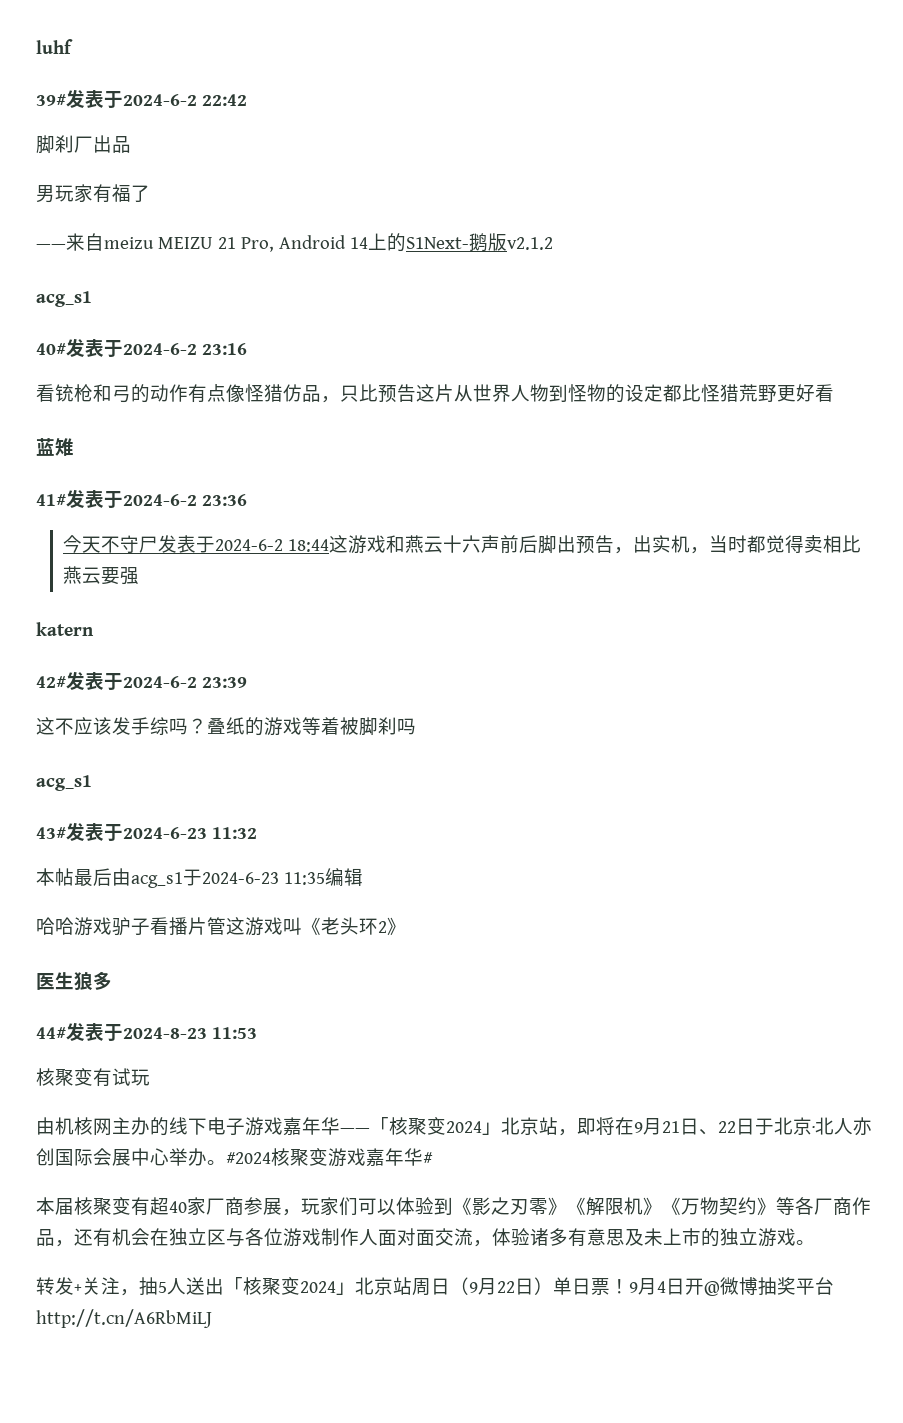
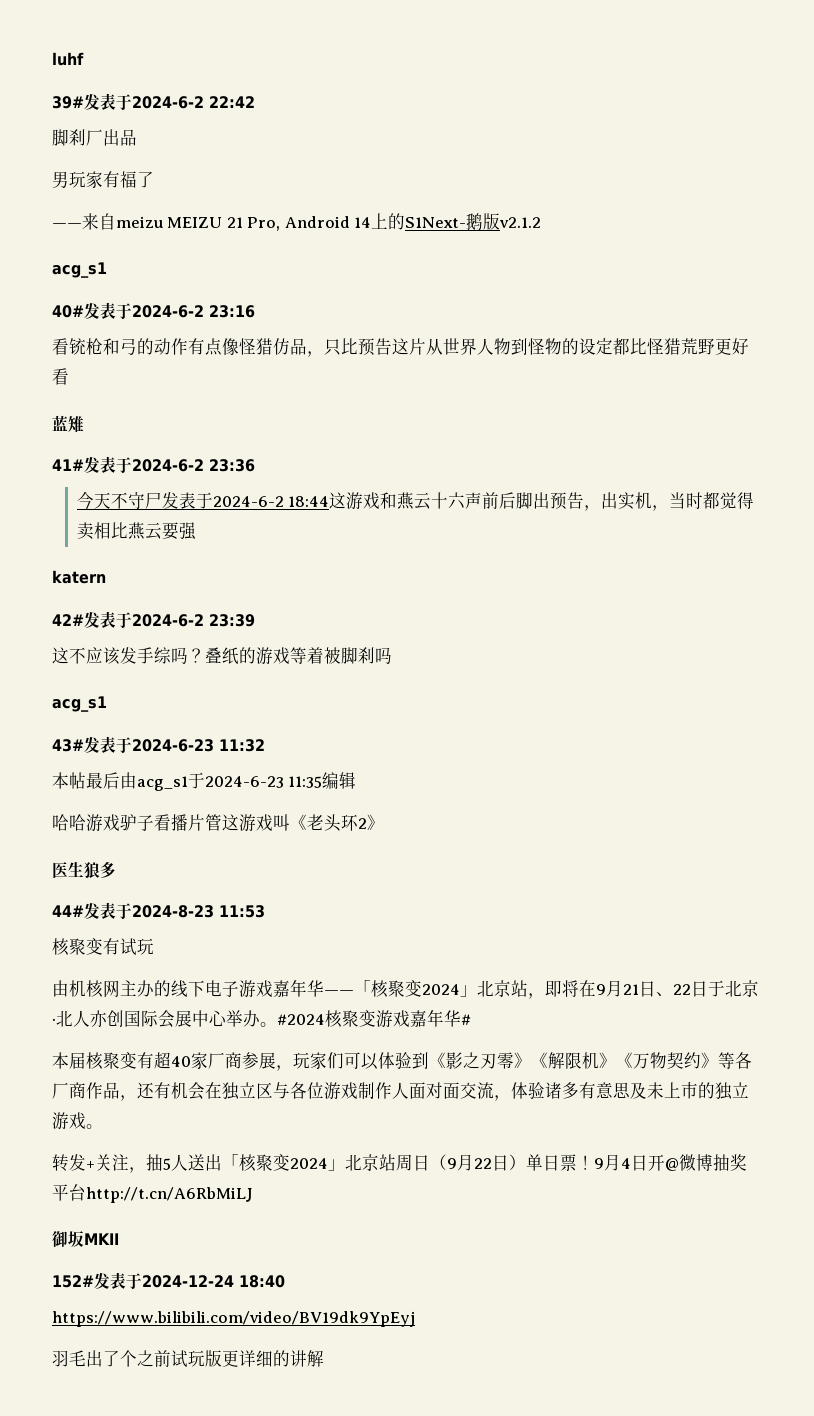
+ 御坂MKII
+ 152#发表于2024-12-24 18:40
+ https://www.bilibili.com/video/BV19dk9YpEyj
+ 羽毛出了个之前试玩版更详细的讲解

